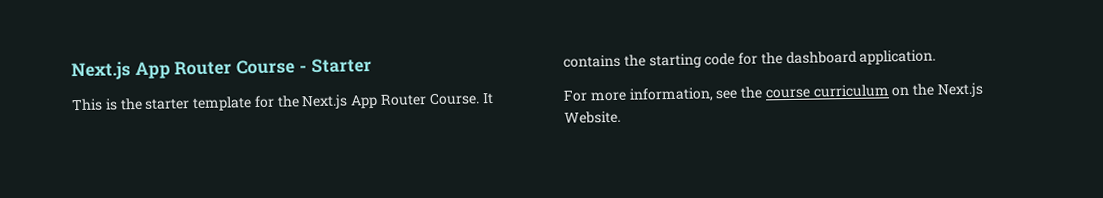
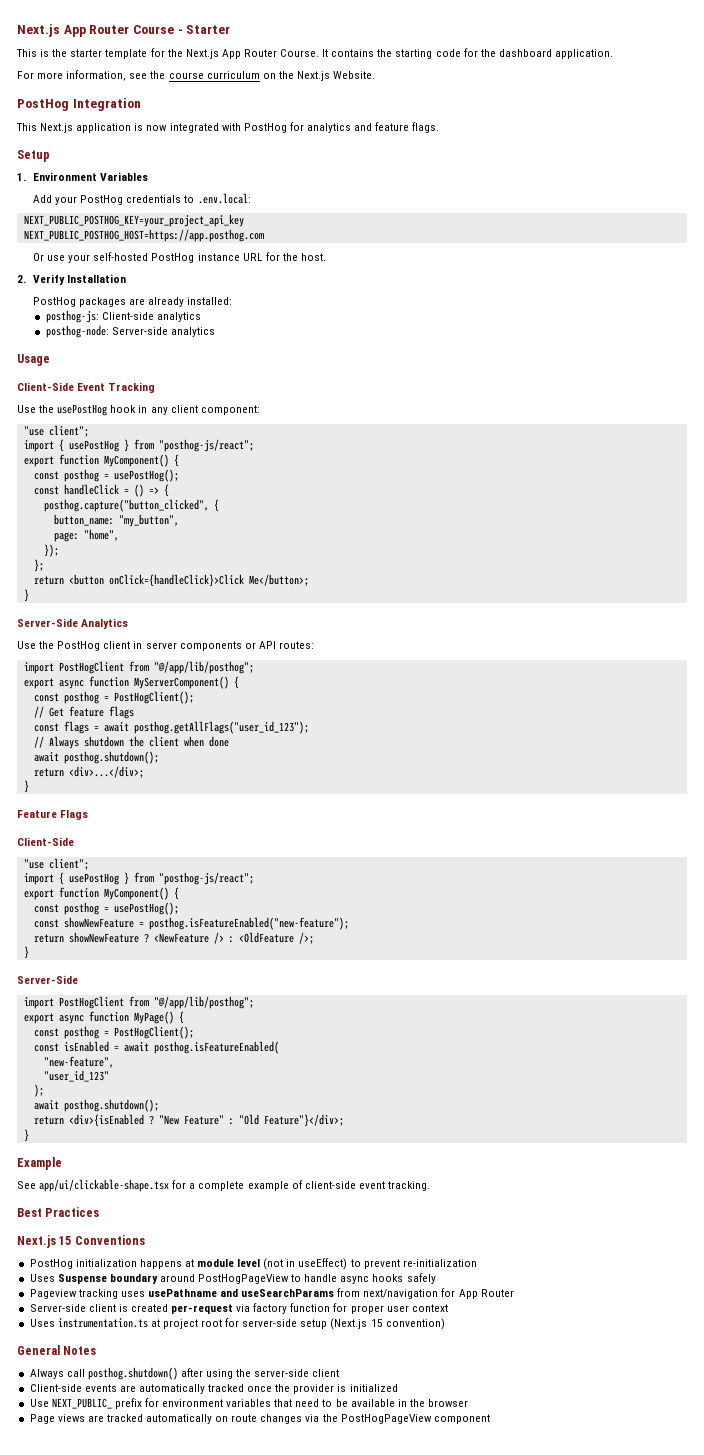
+ PostHog Integration
+ This Next.js application is now integrated with PostHog for analytics and feature flags.
+ Setup
+ 1. Environment Variables
+ Add your PostHog credentials to .env.local:
+ NEXT_PUBLIC_POSTHOG_KEY=your_project_api_key
+ NEXT_PUBLIC_POSTHOG_HOST=https://app.posthog.com
+ Or use your self-hosted PostHog instance URL for the host.
+ 2. Verify Installation
+ PostHog packages are already installed:
+ posthog-js: Client-side analytics
+ posthog-node: Server-side analytics
+ Usage
+ Client-Side Event Tracking
+ Use the usePostHog hook in any client component:
+ "use client";
+ import { usePostHog } from "posthog-js/react";
+ export function MyComponent() {
+ const posthog = usePostHog();
+ const handleClick = () => {
+ posthog.capture("button_clicked", {
+ button_name: "my_button",
+ page: "home",
+ });
+ };
+ return <button onClick={handleClick}>Click Me</button>;
+ }
+ Server-Side Analytics
+ Use the PostHog client in server components or API routes:
+ import PostHogClient from "@/app/lib/posthog";
+ export async function MyServerComponent() {
+ const posthog = PostHogClient();
+ // Get feature flags
+ const flags = await posthog.getAllFlags("user_id_123");
+ // Always shutdown the client when done
+ await posthog.shutdown();
+ return <div>...</div>;
+ }
+ Feature Flags
+ Client-Side
+ "use client";
+ import { usePostHog } from "posthog-js/react";
+ export function MyComponent() {
+ const posthog = usePostHog();
+ const showNewFeature = posthog.isFeatureEnabled("new-feature");
+ return showNewFeature ? <NewFeature /> : <OldFeature />;
+ }
+ Server-Side
+ import PostHogClient from "@/app/lib/posthog";
+ export async function MyPage() {
+ const posthog = PostHogClient();
+ const isEnabled = await posthog.isFeatureEnabled(
+ "new-feature",
+ "user_id_123"
+ );
+ await posthog.shutdown();
+ return <div>{isEnabled ? "New Feature" : "Old Feature"}</div>;
+ }
+ Example
+ See app/ui/clickable-shape.tsx for a complete example of client-side event tracking.
+ Best Practices
+ Next.js 15 Conventions
+ PostHog initialization happens at module level (not in useEffect) to prevent re-initialization
+ Uses Suspense boundary around PostHogPageView to handle async hooks safely
+ Pageview tracking uses usePathname and useSearchParams from next/navigation for App Router
+ Server-side client is created per-request via factory function for proper user context
+ Uses instrumentation.ts at project root for server-side setup (Next.js 15 convention)
+ General Notes
+ Always call posthog.shutdown() after using the server-side client
+ Client-side events are automatically tracked once the provider is initialized
+ Use NEXT_PUBLIC_ prefix for environment variables that need to be available in the browser
+ Page views are tracked automatically on route changes via the PostHogPageView component

